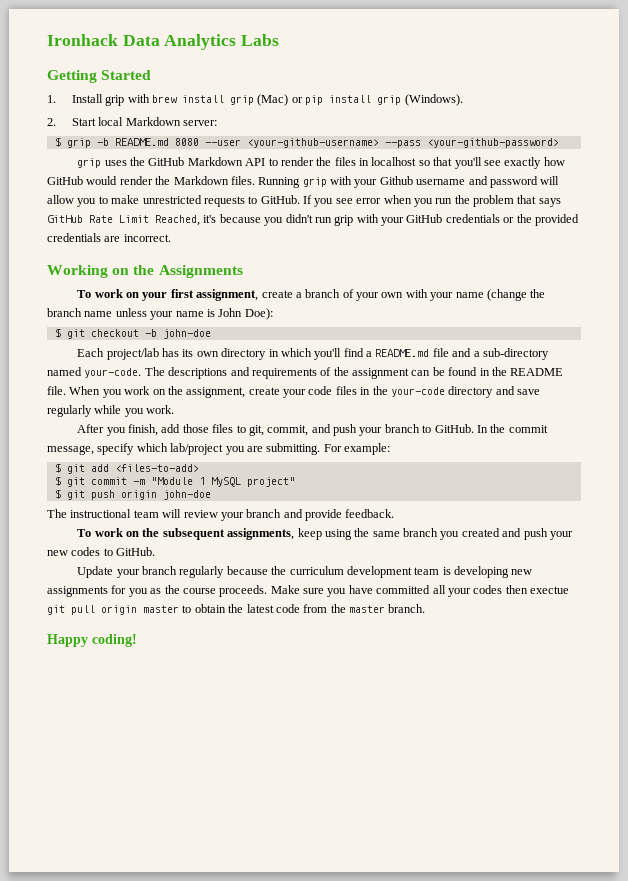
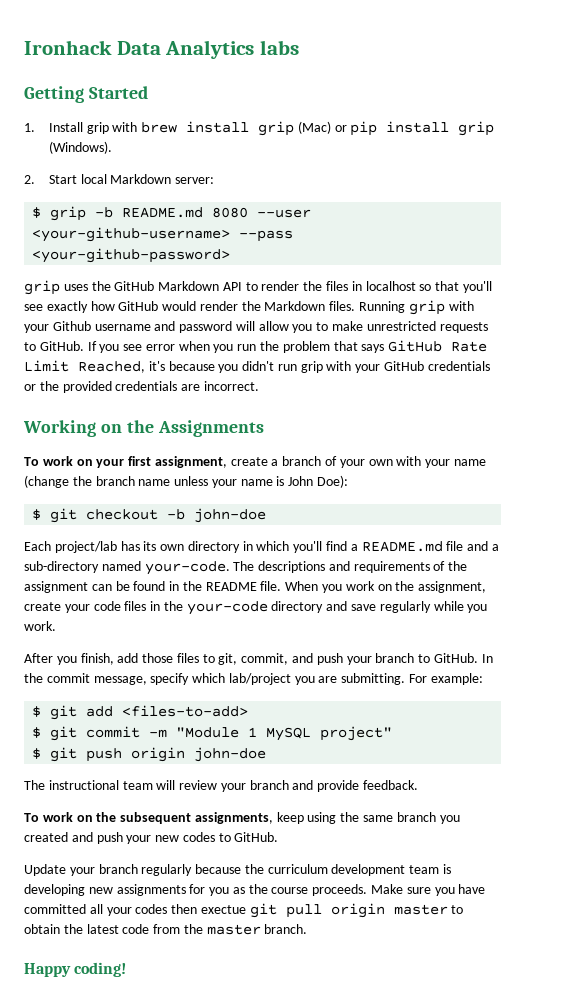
- Ironhack Data Analytics Labs
+ Ironhack Data Analytics labs

